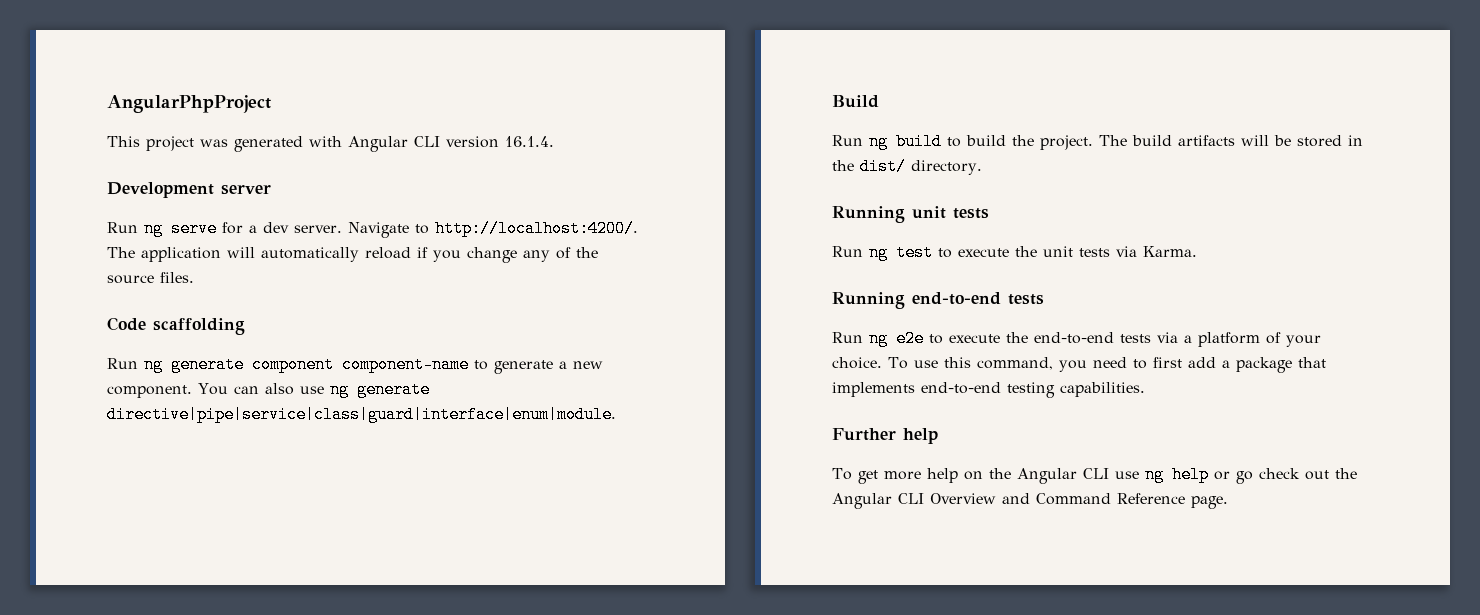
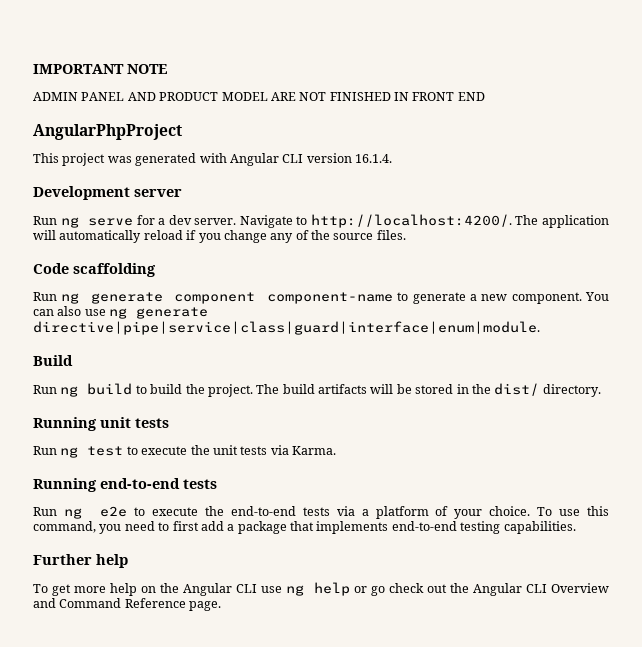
+ IMPORTANT NOTE
+ ADMIN PANEL AND PRODUCT MODEL ARE NOT FINISHED IN FRONT END

